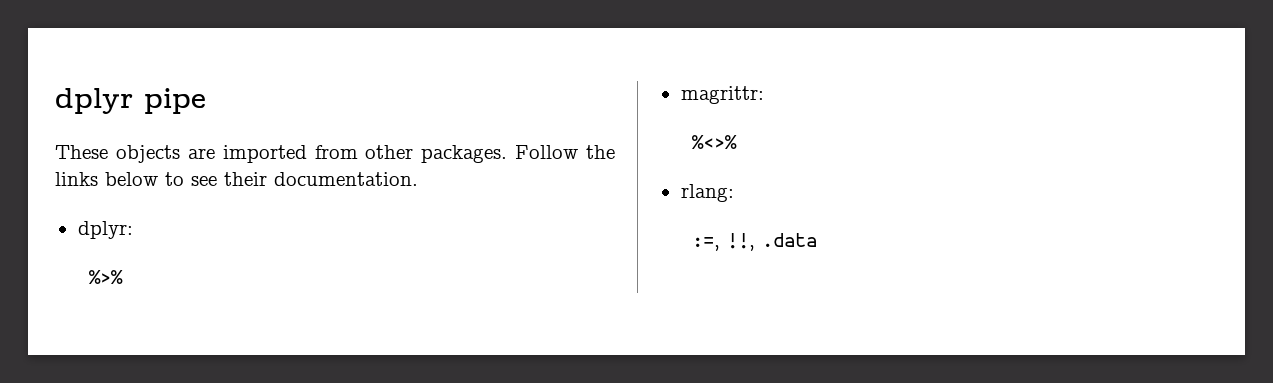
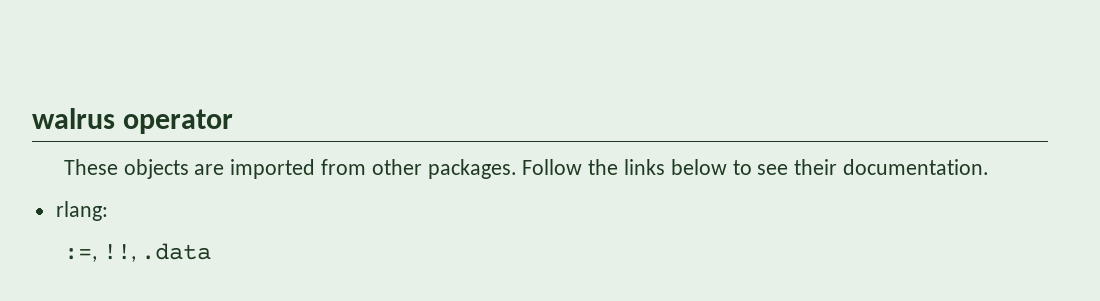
- dplyr pipe
+ walrus operator
- dplyr:
- %>%
- magrittr:
- %<>%

